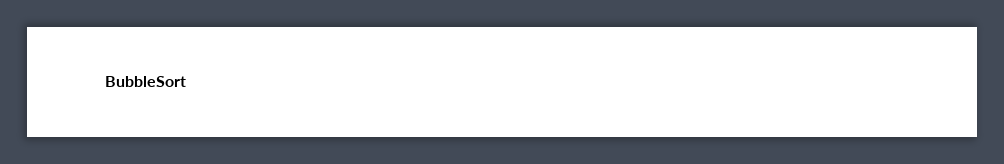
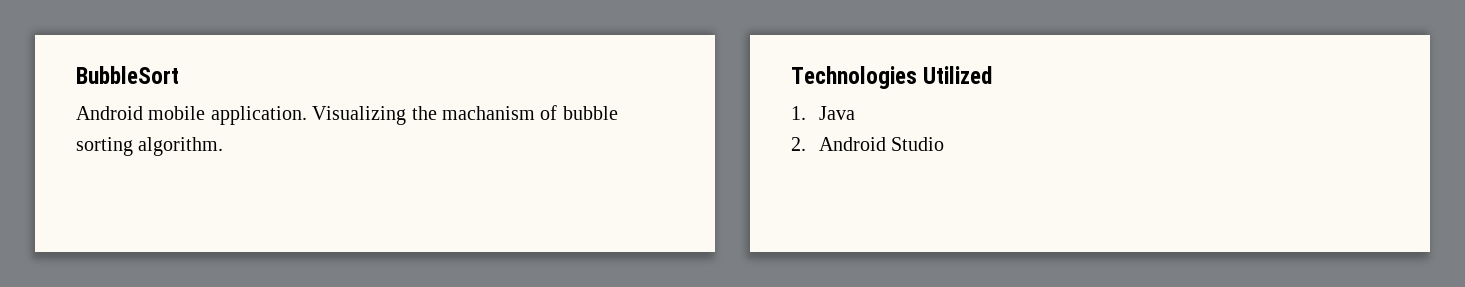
+ Android mobile application. Visualizing the machanism of bubble sorting algorithm.
+ Technologies Utilized
+ 1. Java
+ 2. Android Studio

